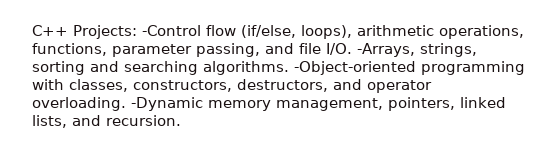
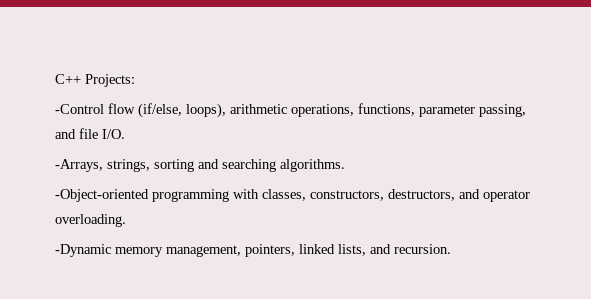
- C++ Projects: -Control flow (if/else, loops), arithmetic operations, functions, parameter passing, and file I/O. -Arrays, strings, sorting and searching algorithms. -Object-oriented programming with classes, constructors, destructors, and operator overloading. -Dynamic memory management, pointers, linked lists, and recursion.
+ C++ Projects:
+ -Control flow (if/else, loops), arithmetic operations, functions, parameter passing, and file I/O.
+ -Arrays, strings, sorting and searching algorithms.
+ -Object-oriented programming with classes, constructors, destructors, and operator overloading.
+ -Dynamic memory management, pointers, linked lists, and recursion.

